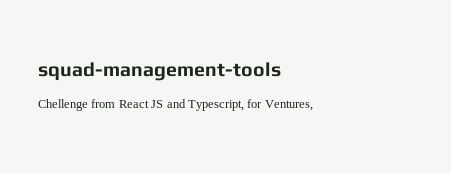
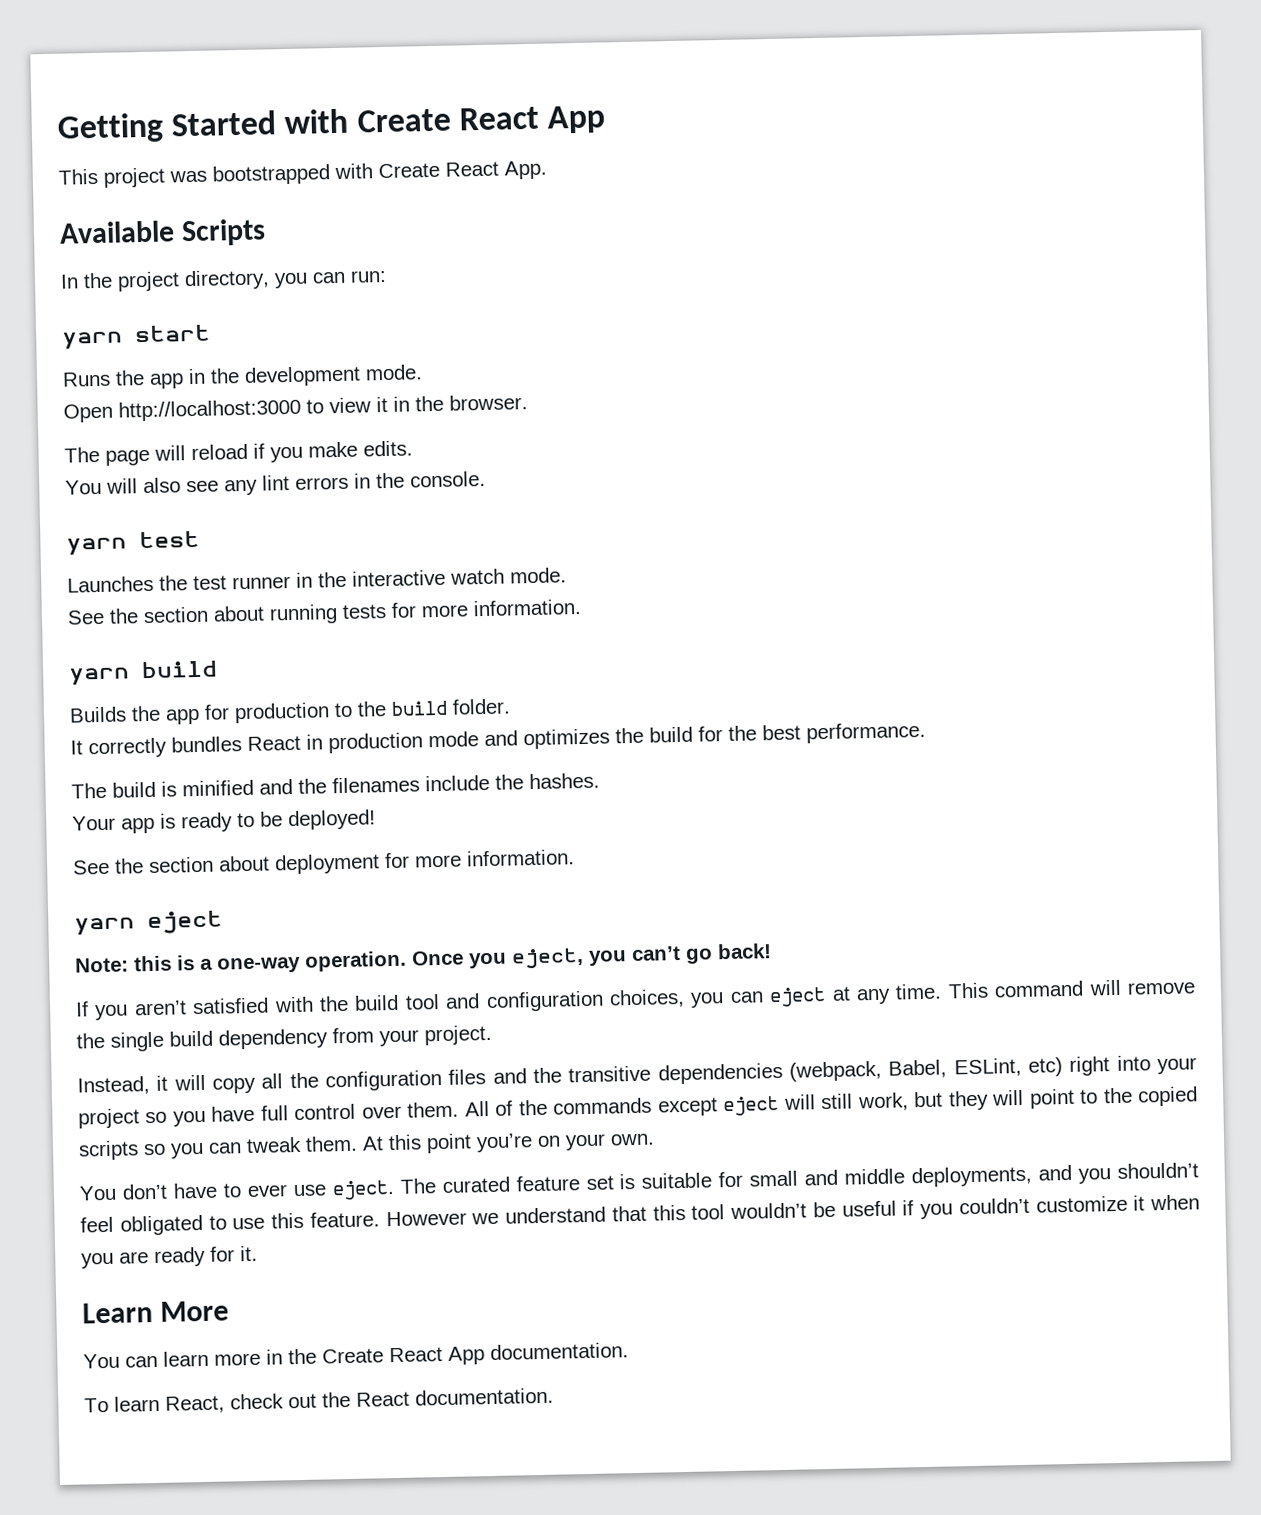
- squad-management-tools
- Chellenge from React JS and Typescript, for Ventures,
+ Getting Started with Create React App
+ This project was bootstrapped with Create React App.
+ Available Scripts
+ In the project directory, you can run:
+ yarn start
+ Runs the app in the development mode.
+ Open http://localhost:3000 to view it in the browser.
+ The page will reload if you make edits.
+ You will also see any lint errors in the console.
+ yarn test
+ Launches the test runner in the interactive watch mode.
+ See the section about running tests for more information.
+ yarn build
+ Builds the app for production to the build folder.
+ It correctly bundles React in production mode and optimizes the build for the best performance.
+ The build is minified and the filenames include the hashes.
+ Your app is ready to be deployed!
+ See the section about deployment for more information.
+ yarn eject
+ Note: this is a one-way operation. Once you eject, you can’t go back!
+ If you aren’t satisfied with the build tool and configuration choices, you can eject at any time. This command will remove the single build dependency from your project.
+ Instead, it will copy all the configuration files and the transitive dependencies (webpack, Babel, ESLint, etc) right into your project so you have full control over them. All of the commands except eject will still work, but they will point to the copied scripts so you can tweak them. At this point you’re on your own.
+ You don’t have to ever use eject. The curated feature set is suitable for small and middle deployments, and you shouldn’t feel obligated to use this feature. However we understand that this tool wouldn’t be useful if you couldn’t customize it when you are ready for it.
+ Learn More
+ You can learn more in the Create React App documentation.
+ To learn React, check out the React documentation.

